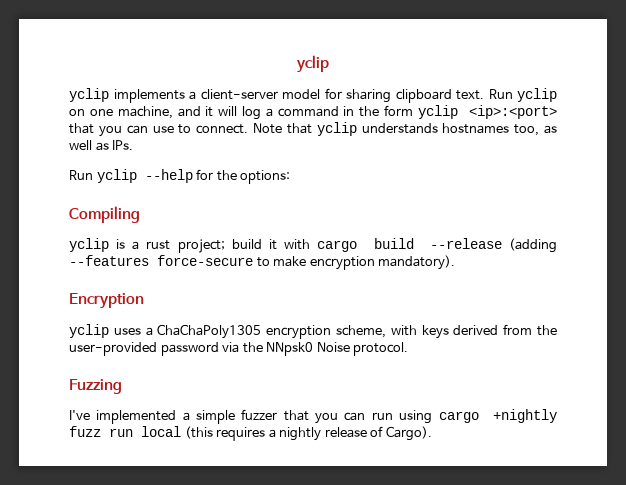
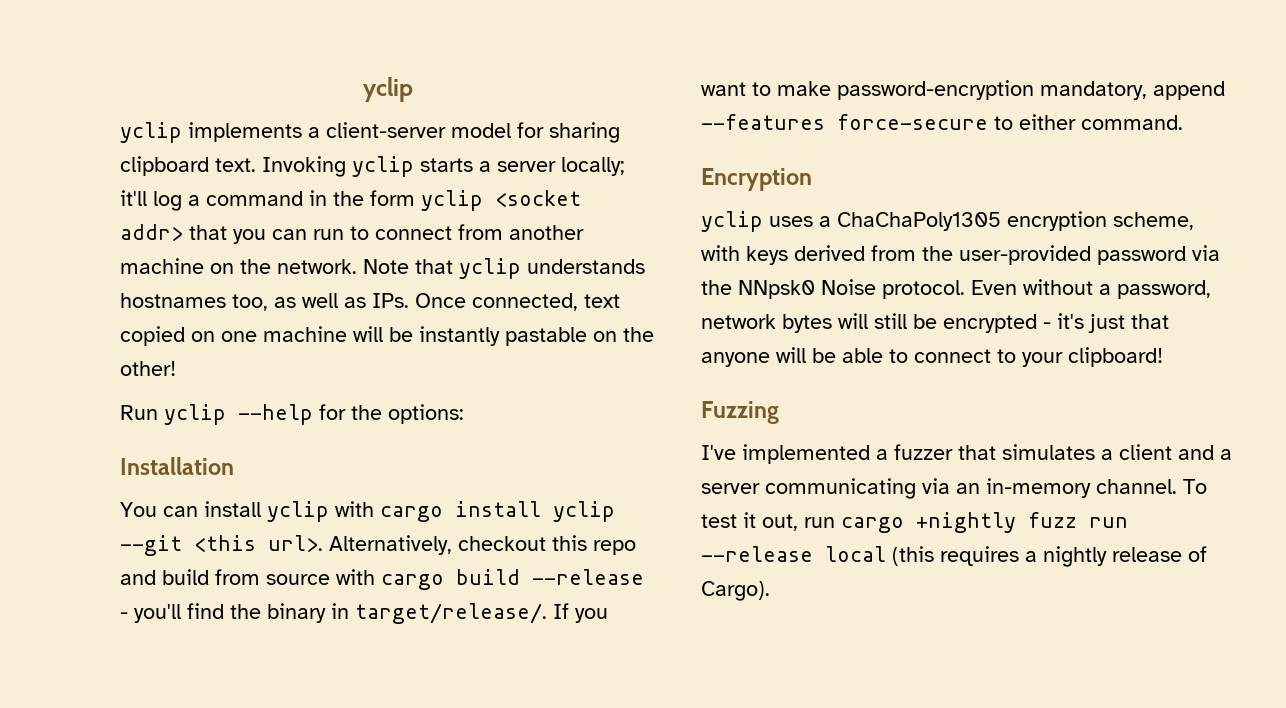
- Run yclip on one machine, and it will log a command in the form yclip <ip>:<port> that you can use to connect.
+ Invoking yclip starts a server locally; it'll log a command in the form yclip <socket addr> that you can run to connect from another machine on the network.
- Note that yclip understands hostnames too, as well as IPs.
+ Note that yclip understands hostnames too, as well as IPs. Once connected, text copied on one machine will be instantly pastable on the other!
- Compiling
- yclip is a rust project; build it with cargo build --release (adding --features force-secure to make encryption mandatory).
+ Installation
+ You can install yclip with cargo install yclip --git <this url>. Alternatively, checkout this repo and build from source with cargo build --release - you'll find the binary in target/release/. If you want to make password-encryption mandatory, append --features force-secure to either command.
+ Even without a password, network bytes will still be encrypted - it's just that anyone will be able to connect to your clipboard!
- I've implemented a simple fuzzer that you can run using cargo +nightly fuzz run local (this requires a nightly release of Cargo).
+ I've implemented a fuzzer that simulates a client and a server communicating via an in-memory channel. To test it out, run cargo +nightly fuzz run --release local (this requires a nightly release of Cargo).

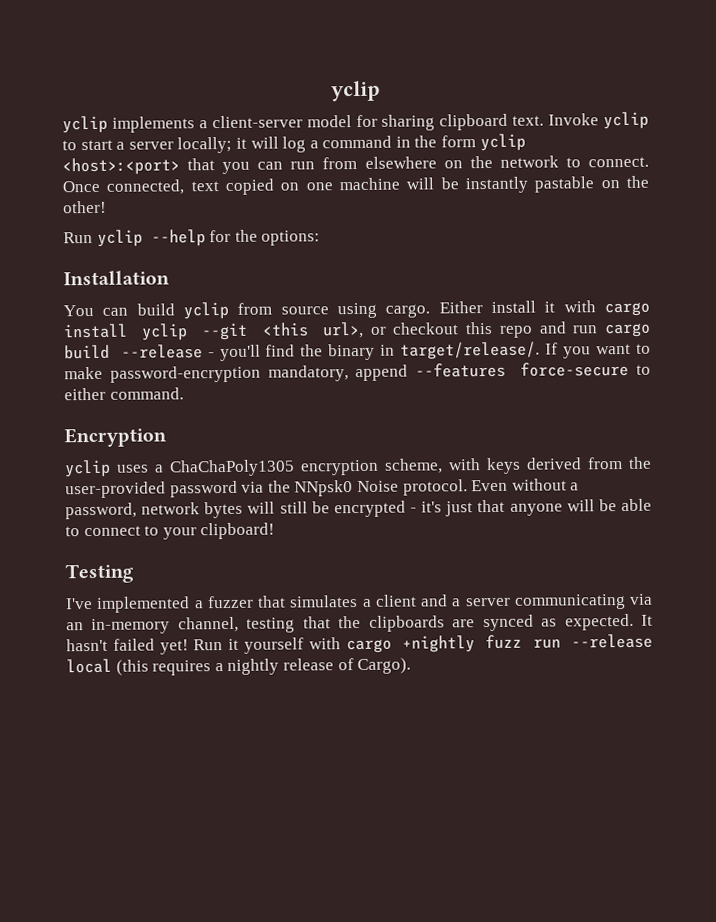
- Invoking yclip starts a server locally; it'll log a command in the form yclip <socket addr> that you can run to connect from another machine on the network. Note that yclip understands hostnames too, as well as IPs. Once connected, text copied on one machine will be instantly pastable on the other!
+ Invoke yclip to start a server locally; it will log a command in the form yclip <host>:<port> that you can run from elsewhere on the network to connect. Once connected, text copied on one machine will be instantly pastable on the other!
- You can install yclip with cargo install yclip --git <this url>. Alternatively, checkout this repo and build from source with cargo build --release - you'll find the binary in target/release/.
+ You can build yclip from source using cargo. Either install it with cargo install yclip --git <this url>, or checkout this repo and run cargo build --release - you'll find the binary in target/release/.
- Fuzzing
+ Testing
- I've implemented a fuzzer that simulates a client and a server communicating via an in-memory channel. To test it out, run cargo +nightly fuzz run --release local (this requires a nightly release of Cargo).
+ I've implemented a fuzzer that simulates a client and a server communicating via an in-memory channel, testing that the clipboards are synced as expected. It hasn't failed yet! Run it yourself with cargo +nightly fuzz run --release local (this requires a nightly release of Cargo).

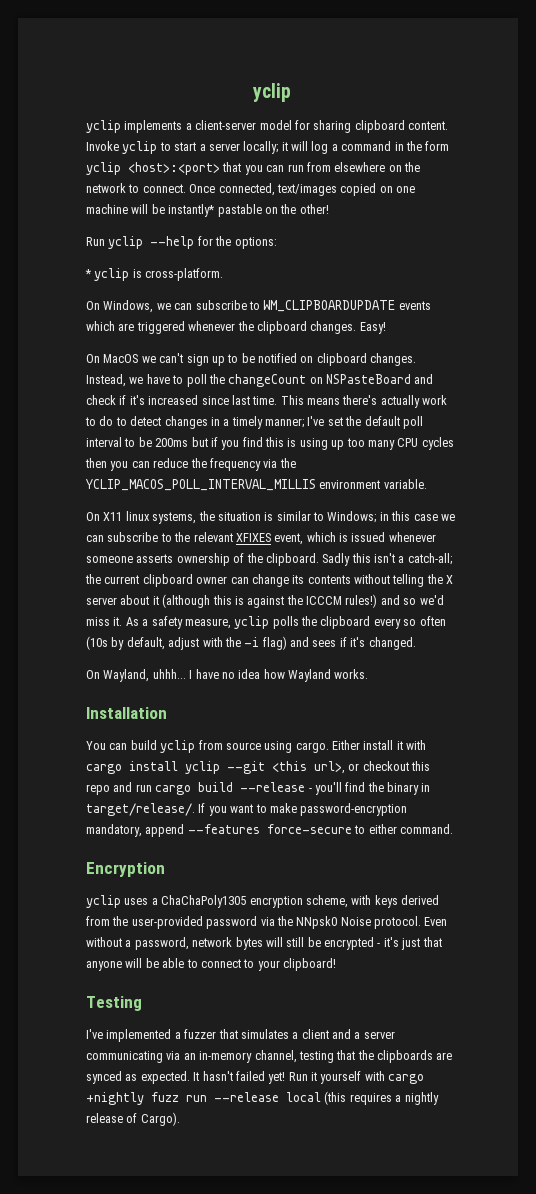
- yclip implements a client-server model for sharing clipboard text.
+ yclip implements a client-server model for sharing clipboard content.
- Once connected, text copied on one machine will be instantly pastable on the other!
+ Once connected, text/images copied on one machine will be instantly* pastable on the other!
+ * yclip is cross-platform.
+ On Windows, we can subscribe to WM_CLIPBOARDUPDATE events which are triggered whenever the clipboard changes. Easy!
+ On MacOS we can't sign up to be notified on clipboard changes. Instead, we have to poll the changeCount on NSPasteBoard and check if it's increased since last time. This means there's actually work to do to detect changes in a timely manner; I've set the default poll interval to be 200ms but if you find this is using up too many CPU cycles then you can reduce the frequency via the YCLIP_MACOS_POLL_INTERVAL_MILLIS environment variable.
+ On X11 linux systems, the situation is similar to Windows; in this case we can subscribe to the relevant XFIXES event, which is issued whenever someone asserts ownership of the clipboard. Sadly this isn't a catch-all; the current clipboard owner can change its contents without telling the X server about it (although this is against the ICCCM rules!) and so we'd miss it. As a safety measure, yclip polls the clipboard every so often (10s by default, adjust with the -i flag) and sees if it's changed.
+ On Wayland, uhhh... I have no idea how Wayland works.

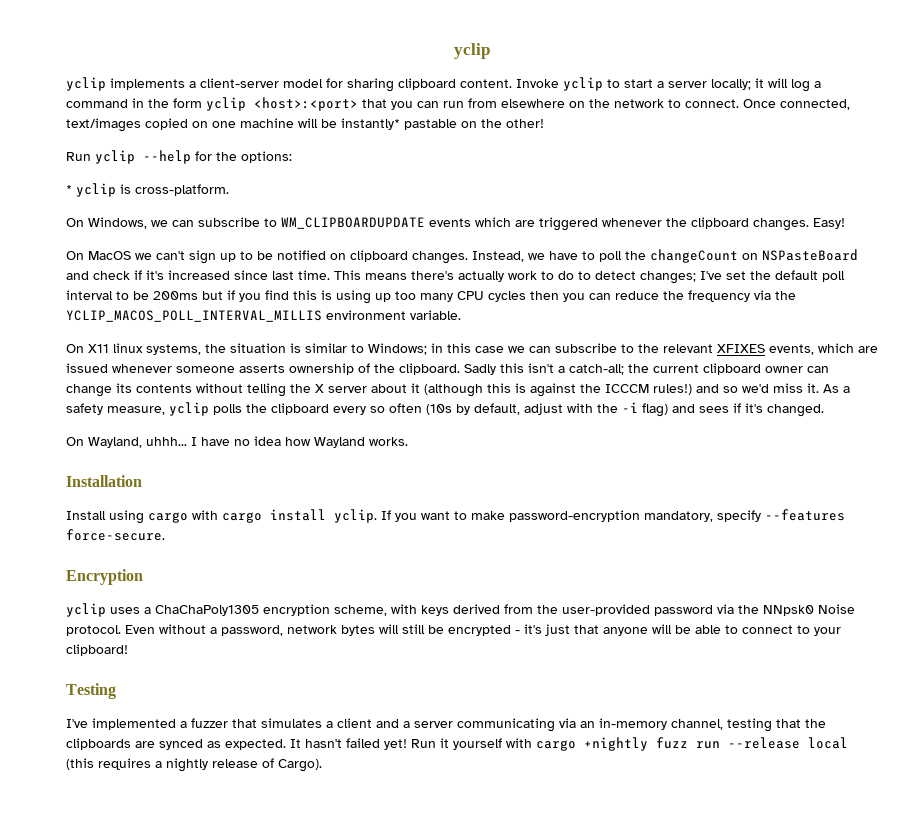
- This means there's actually work to do to detect changes in a timely manner; I've set the default poll interval to be 200ms but if you find this is using up too many CPU cycles then you can reduce the frequency via the YCLIP_MACOS_POLL_INTERVAL_MILLIS environment variable.
+ This means there's actually work to do to detect changes; I've set the default poll interval to be 200ms but if you find this is using up too many CPU cycles then you can reduce the frequency via the YCLIP_MACOS_POLL_INTERVAL_MILLIS environment variable.
- On X11 linux systems, the situation is similar to Windows; in this case we can subscribe to the relevant XFIXES event, which is issued whenever someone asserts ownership of the clipboard.
+ On X11 linux systems, the situation is similar to Windows; in this case we can subscribe to the relevant XFIXES events, which are issued whenever someone asserts ownership of the clipboard.
- You can build yclip from source using cargo. Either install it with cargo install yclip --git <this url>, or checkout this repo and run cargo build --release - you'll find the binary in target/release/.
+ Install using cargo with cargo install yclip.
- If you want to make password-encryption mandatory, append --features force-secure to either command.
+ If you want to make password-encryption mandatory, specify --features force-secure.

